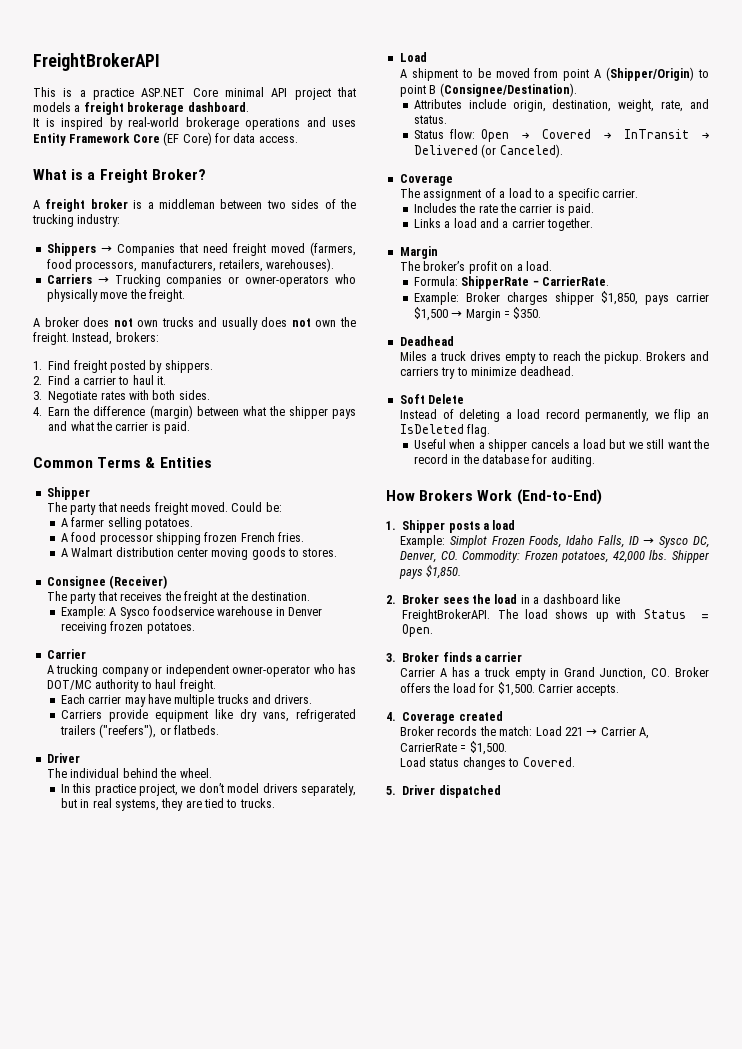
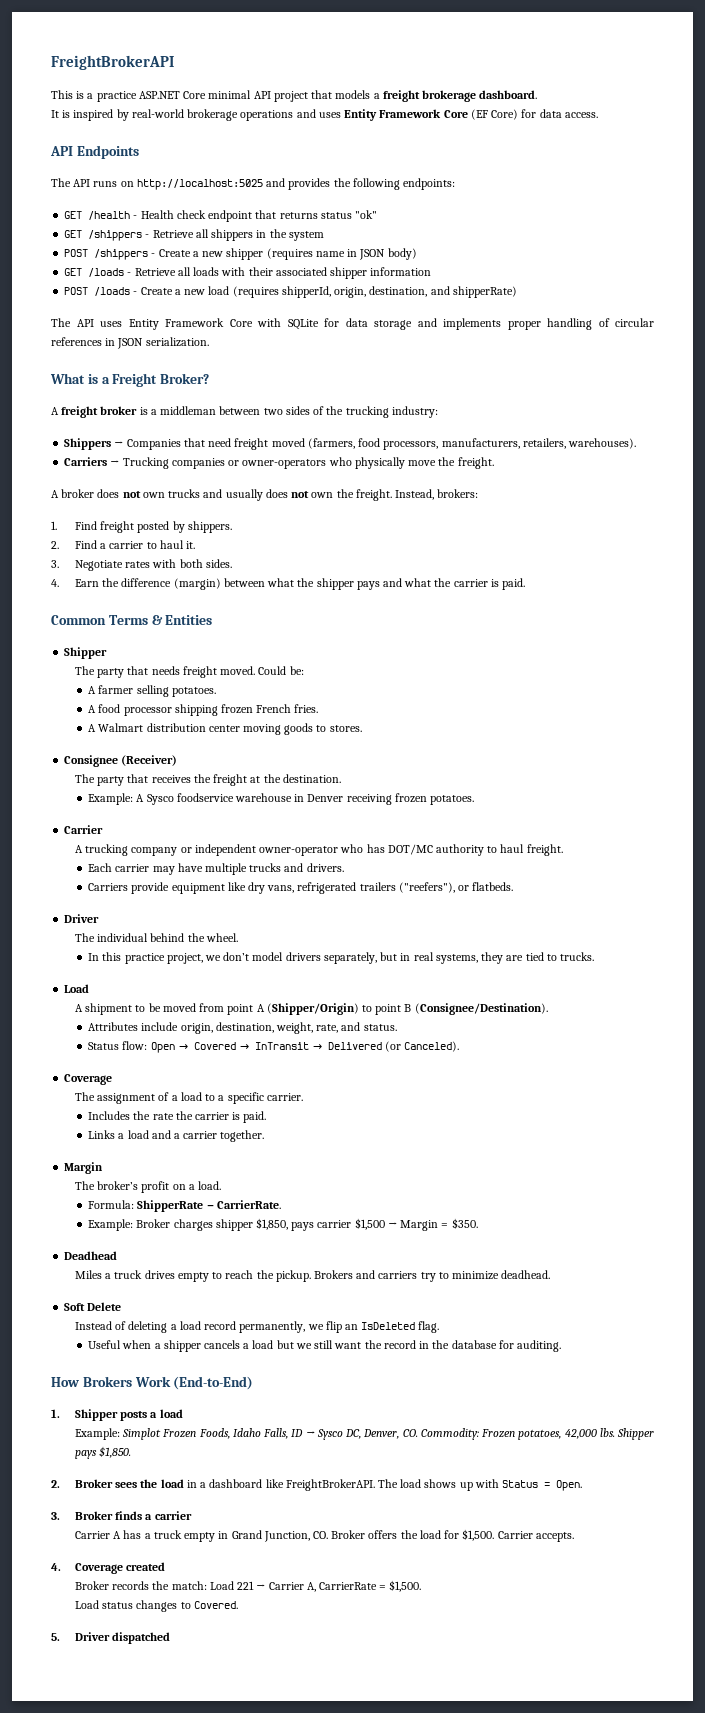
+ API Endpoints
+ The API runs on http://localhost:5025 and provides the following endpoints:
+ GET /health - Health check endpoint that returns status "ok"
+ GET /shippers - Retrieve all shippers in the system
+ POST /shippers - Create a new shipper (requires name in JSON body)
+ GET /loads - Retrieve all loads with their associated shipper information
+ POST /loads - Create a new load (requires shipperId, origin, destination, and shipperRate)
+ The API uses Entity Framework Core with SQLite for data storage and implements proper handling of circular references in JSON serialization.

